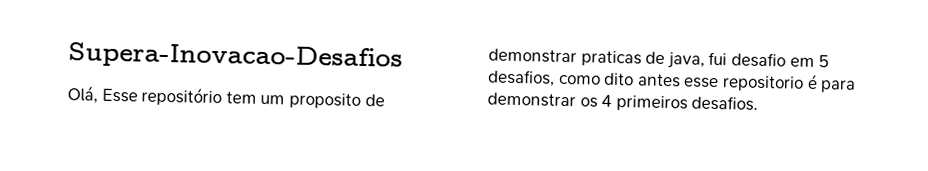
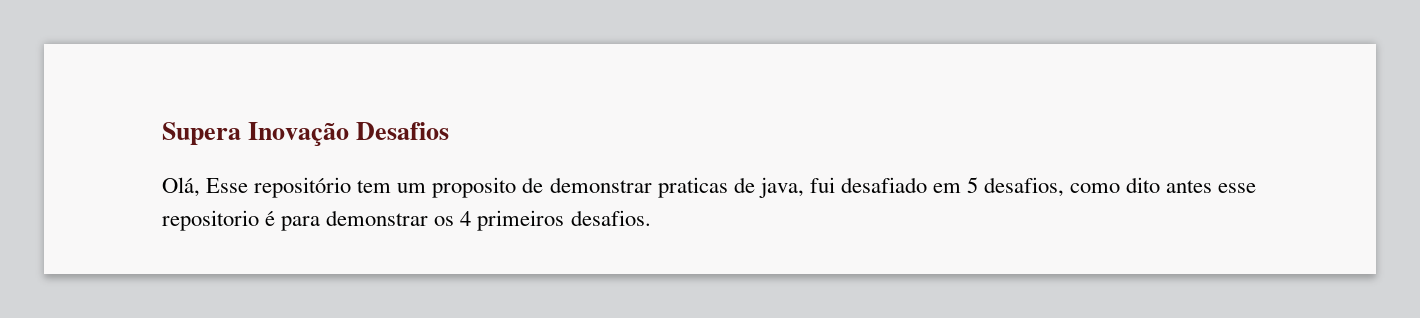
- Supera-Inovacao-Desafios
+ Supera Inovação Desafios
- Olá, Esse repositório tem um proposito de demonstrar praticas de java, fui desafio em 5 desafios, como dito antes esse repositorio é para demonstrar os 4 primeiros desafios.
+ Olá, Esse repositório tem um proposito de demonstrar praticas de java, fui desafiado em 5 desafios, como dito antes esse repositorio é para demonstrar os 4 primeiros desafios.

